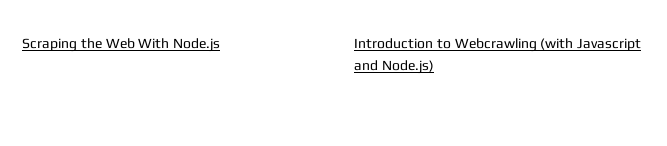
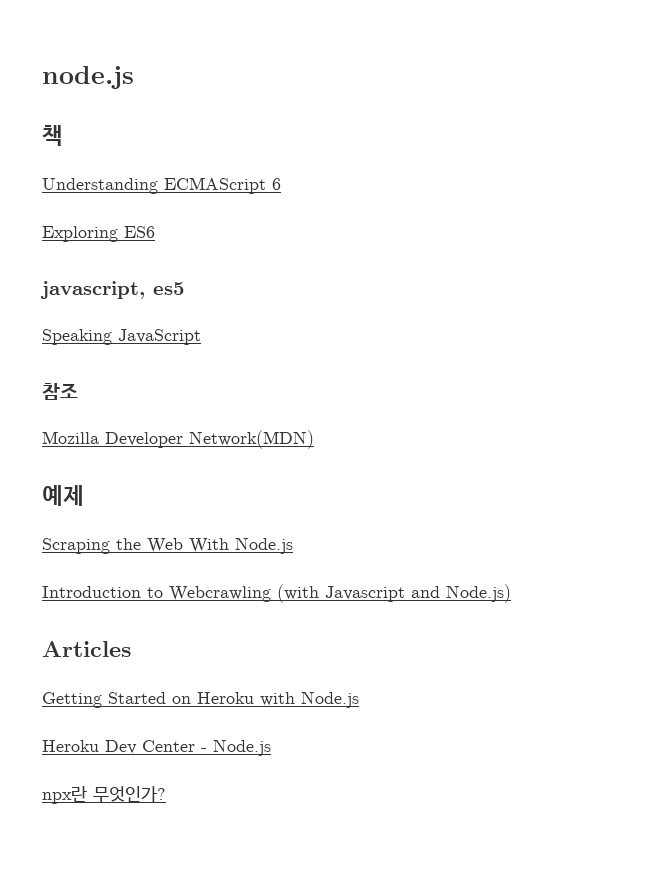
+ node.js
+ 책
+ Understanding ECMAScript 6
+ Exploring ES6
+ javascript, es5
+ Speaking JavaScript
+ 참조
+ Mozilla Developer Network(MDN)
+ 예제
+ Articles
+ Getting Started on Heroku with Node.js
+ Heroku Dev Center - Node.js
+ npx란 무엇인가?

